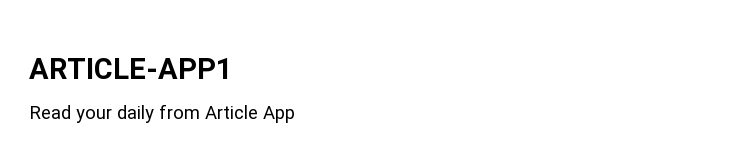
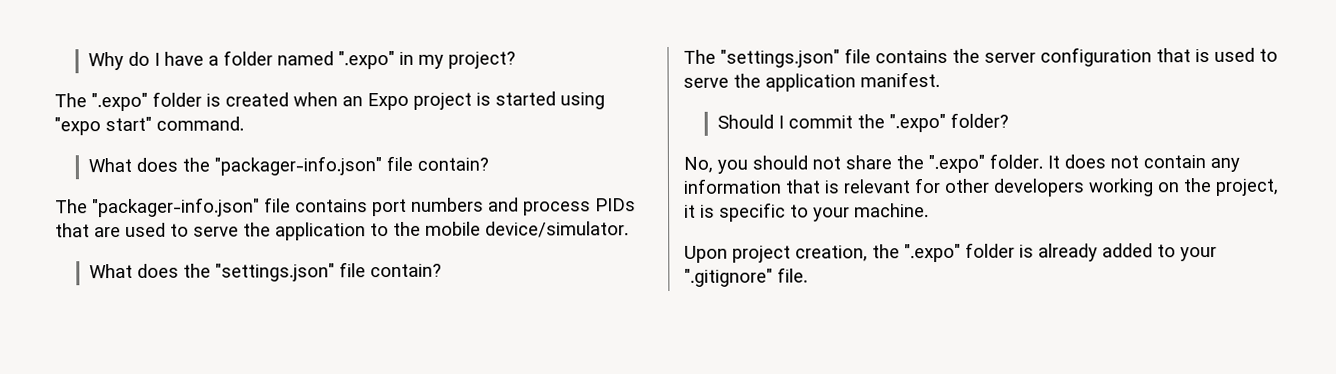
- ARTICLE-APP1
- Read your daily from Article App
+ Why do I have a folder named ".expo" in my project?
+ The ".expo" folder is created when an Expo project is started using "expo start" command.
+ What does the "packager-info.json" file contain?
+ The "packager-info.json" file contains port numbers and process PIDs that are used to serve the application to the mobile device/simulator.
+ What does the "settings.json" file contain?
+ The "settings.json" file contains the server configuration that is used to serve the application manifest.
+ Should I commit the ".expo" folder?
+ No, you should not share the ".expo" folder. It does not contain any information that is relevant for other developers working on the project, it is specific to your machine.
+ Upon project creation, the ".expo" folder is already added to your ".gitignore" file.

